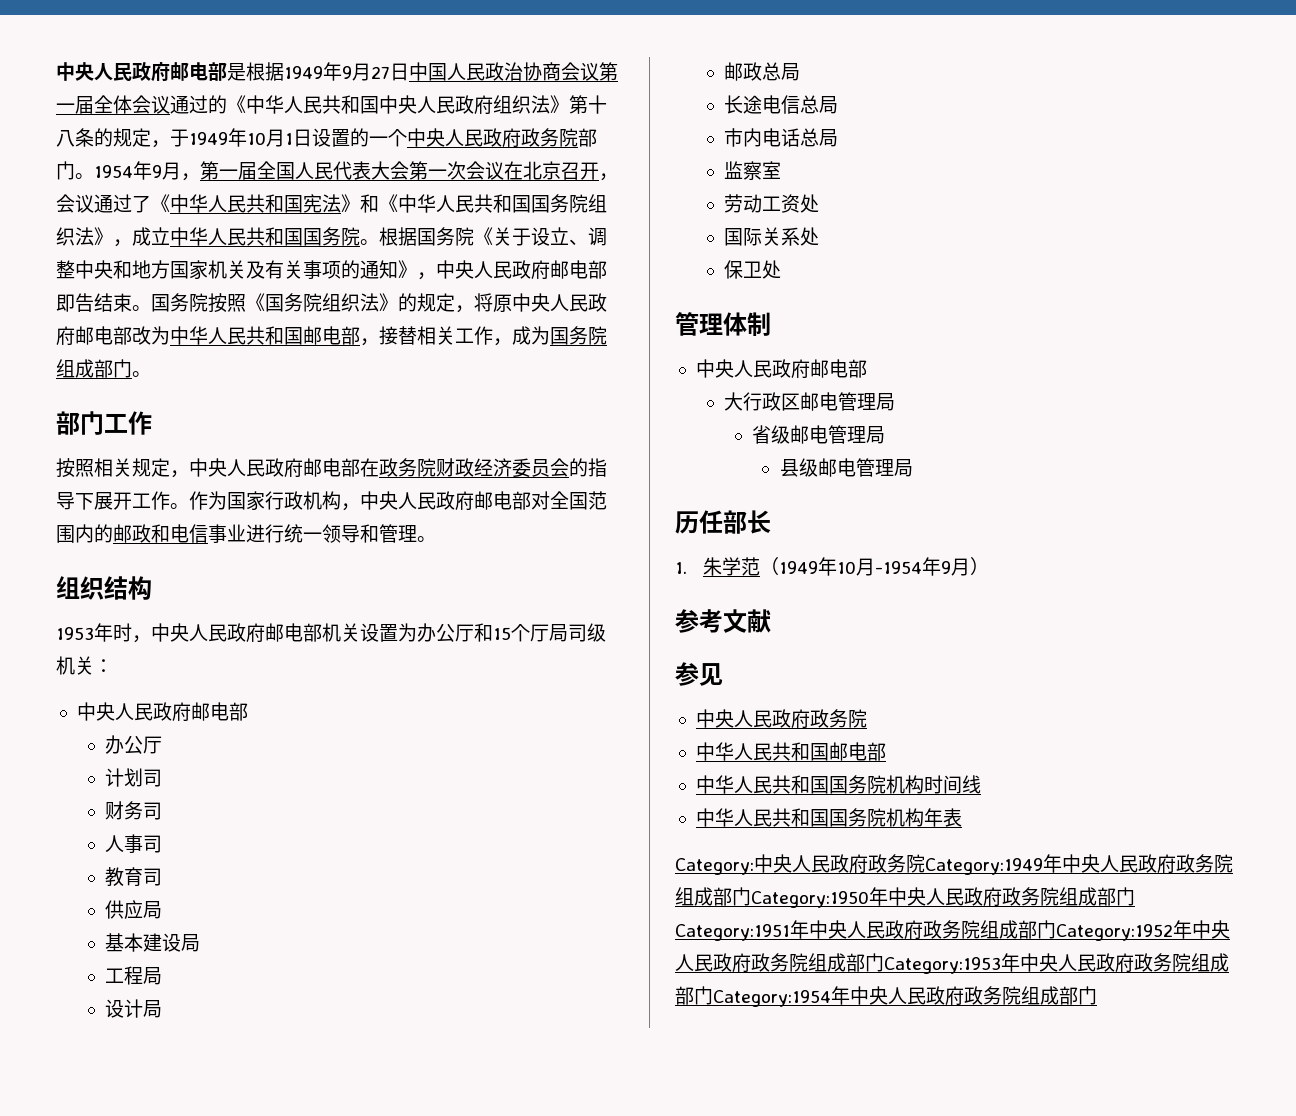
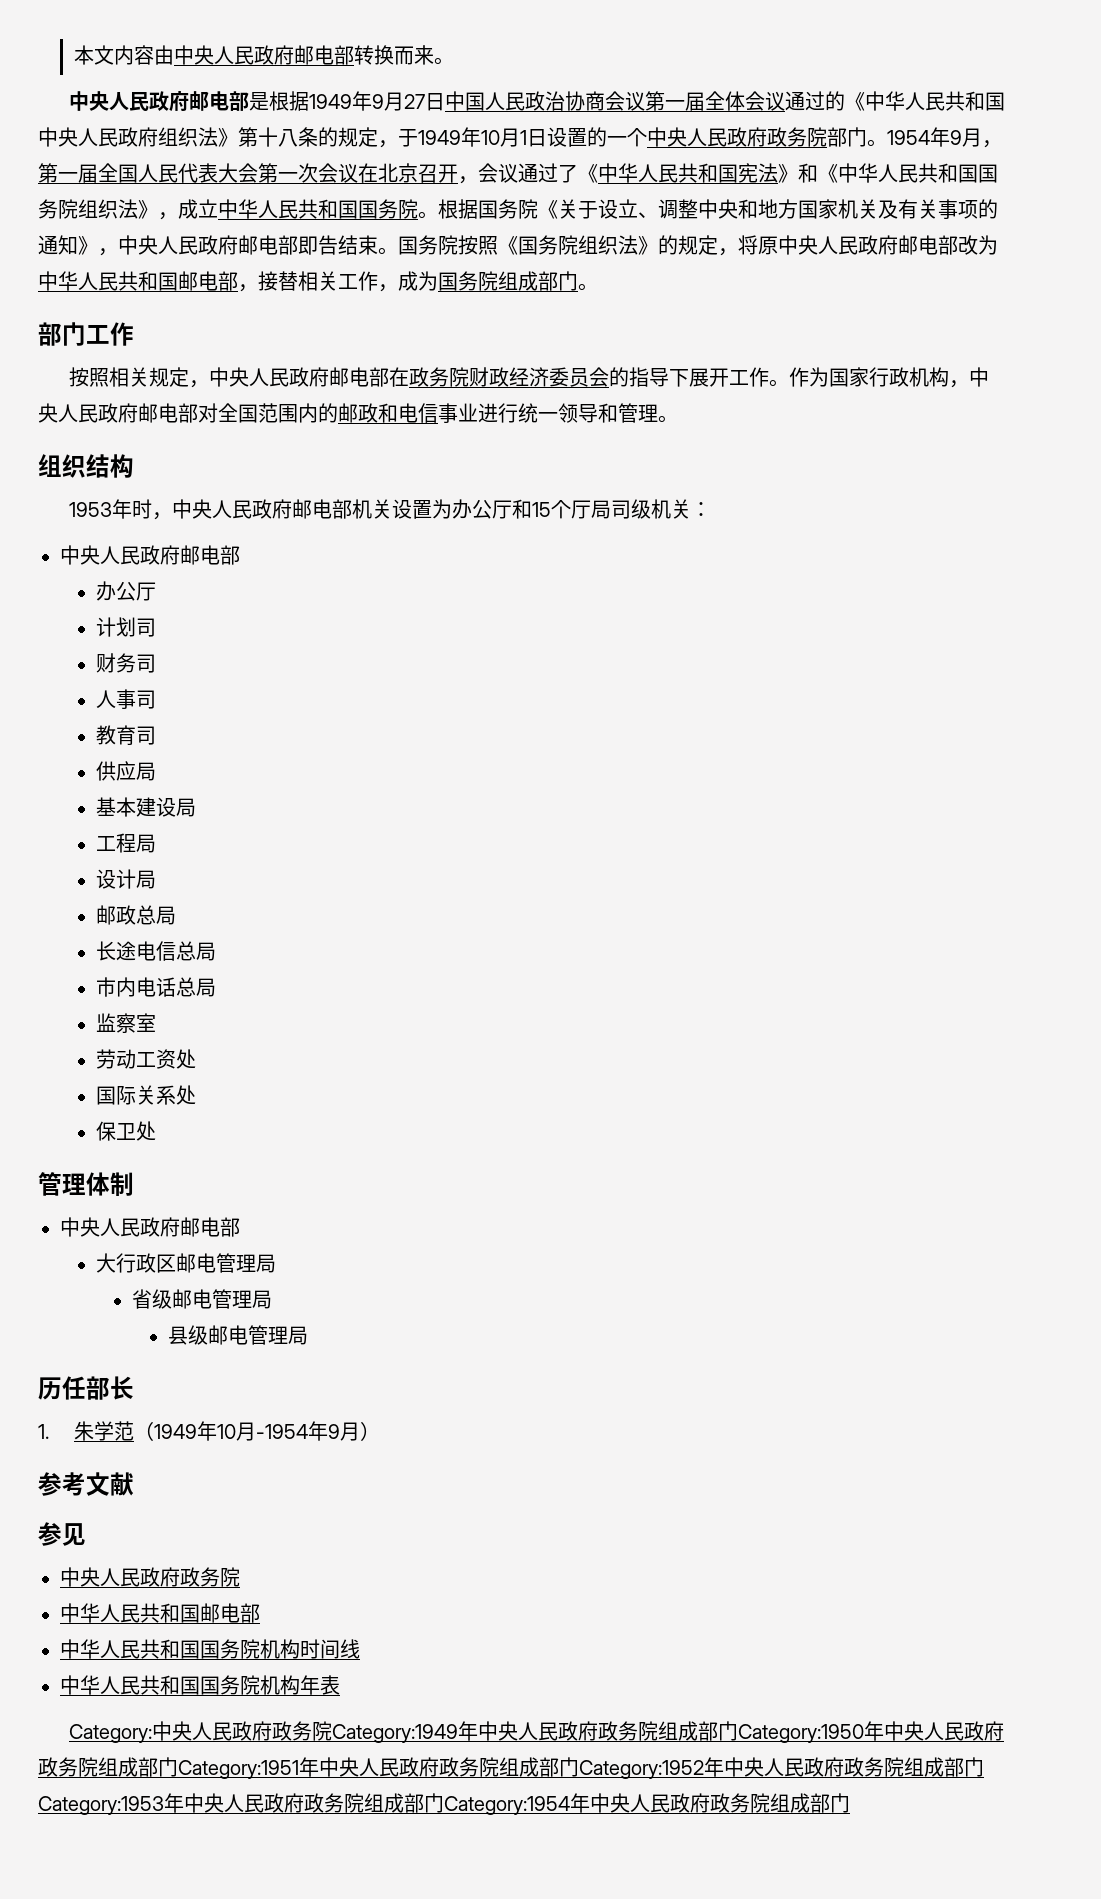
+ 本文内容由中央人民政府邮电部转换而来。

